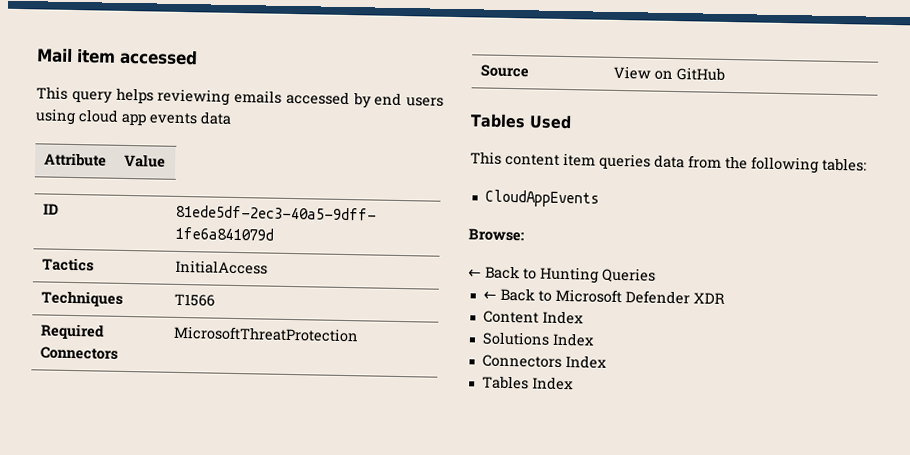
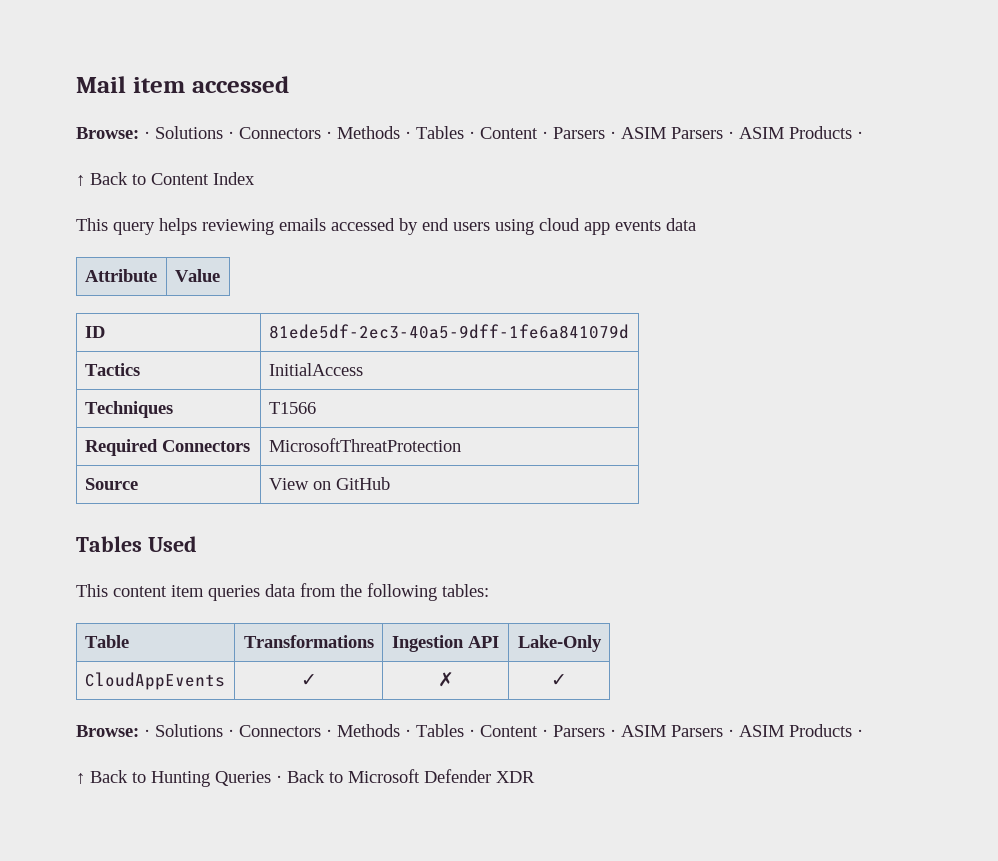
  Mail item accessed
+ Browse: · Solutions · Connectors · Methods · Tables · Content · Parsers · ASIM Parsers · ASIM Products ·
+ ↑ Back to Content Index
- CloudAppEvents
- Browse:
- ← Back to Hunting Queries
- ← Back to Microsoft Defender XDR
+ Table | Transformations | Ingestion API | Lake-Only
+ CloudAppEvents | ✓ | ✗ | ✓
+ Browse: · Solutions · Connectors · Methods · Tables · Content · Parsers · ASIM Parsers · ASIM Products ·
+ ↑ Back to Hunting Queries · Back to Microsoft Defender XDR
- Content Index
- Solutions Index
- Connectors Index
- Tables Index

